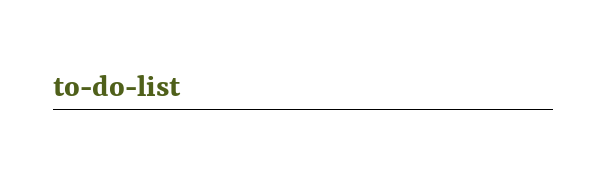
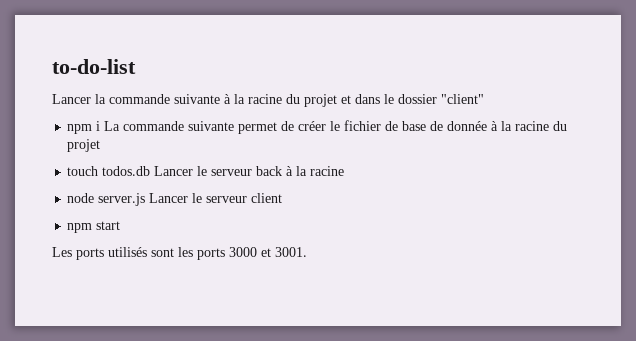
+ Lancer la commande suivante à la racine du projet et dans le dossier "client"
+ npm i La commande suivante permet de créer le fichier de base de donnée à la racine du projet
+ touch todos.db Lancer le serveur back à la racine
+ node server.js Lancer le serveur client
+ npm start
+ Les ports utilisés sont les ports 3000 et 3001.

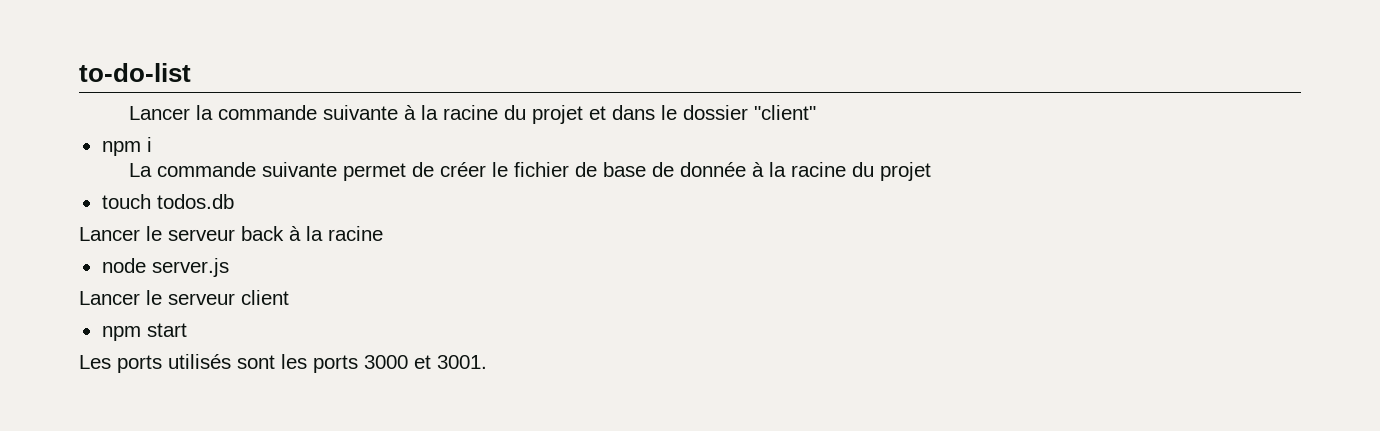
- npm i La commande suivante permet de créer le fichier de base de donnée à la racine du projet
+ npm i
+ La commande suivante permet de créer le fichier de base de donnée à la racine du projet
- touch todos.db Lancer le serveur back à la racine
+ touch todos.db
+ Lancer le serveur back à la racine
- node server.js Lancer le serveur client
+ node server.js
+ Lancer le serveur client

